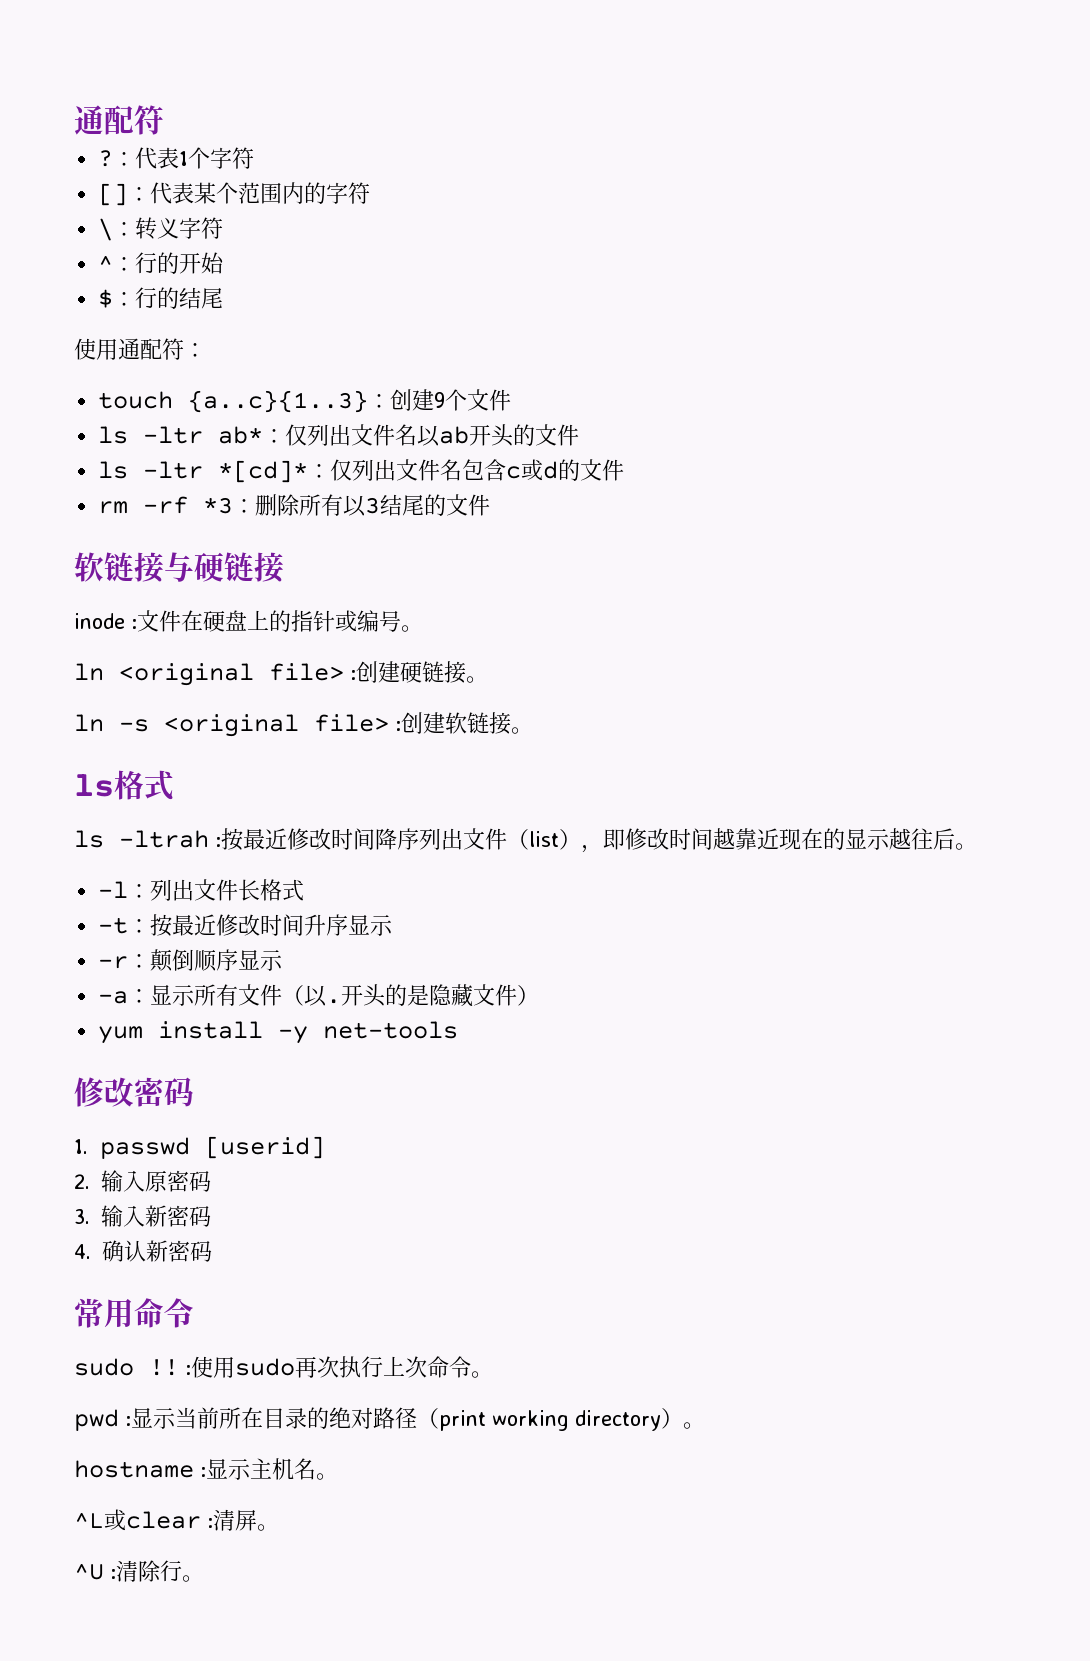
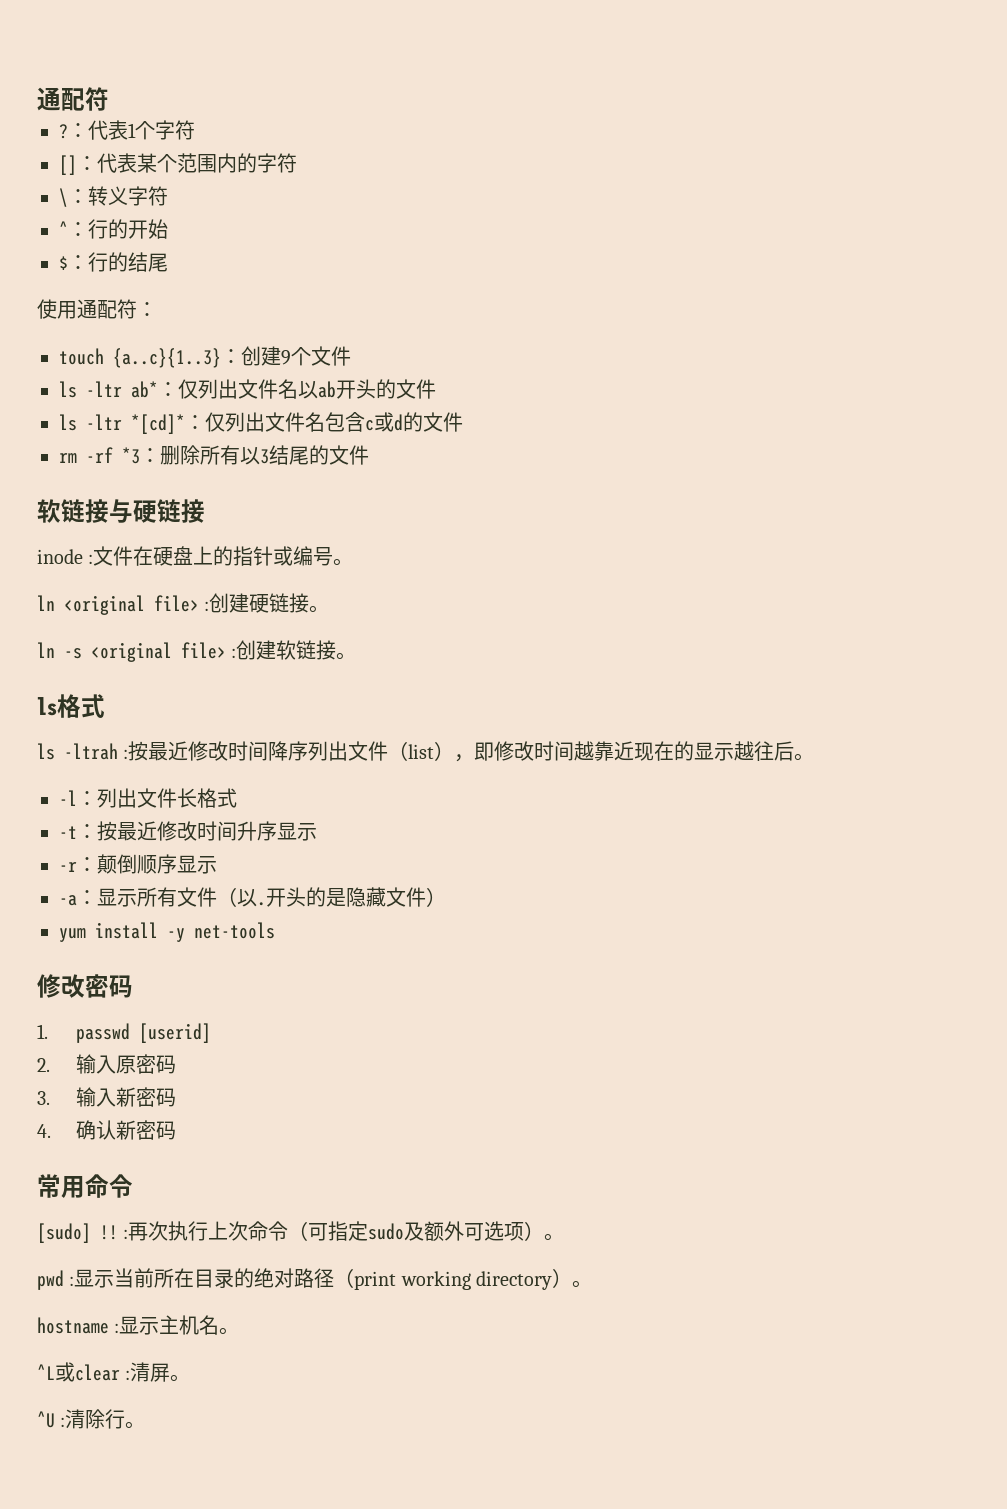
- sudo !! :使用sudo再次执行上次命令。
+ [sudo] !! :再次执行上次命令（可指定sudo及额外可选项）。

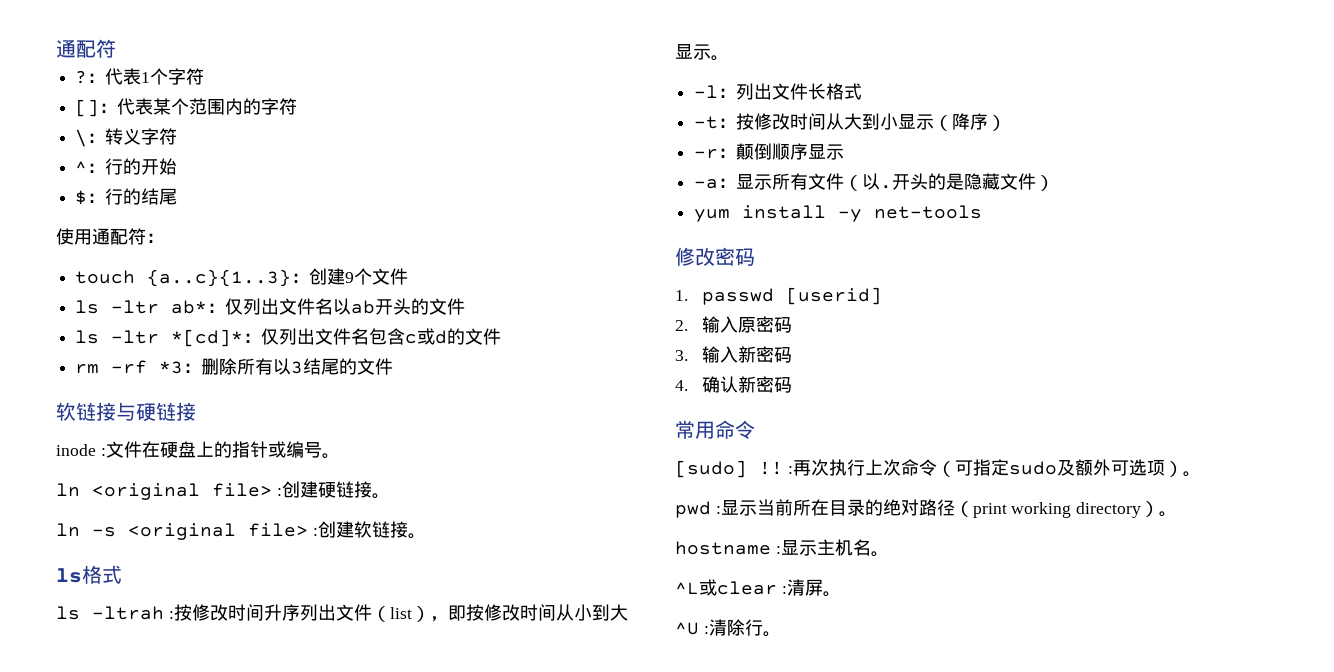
- ls -ltrah :按最近修改时间降序列出文件（list），即修改时间越靠近现在的显示越往后。
+ ls -ltrah :按修改时间升序列出文件（list），即按修改时间从小到大显示。
- -t：按最近修改时间升序显示
+ -t：按修改时间从大到小显示（降序）

